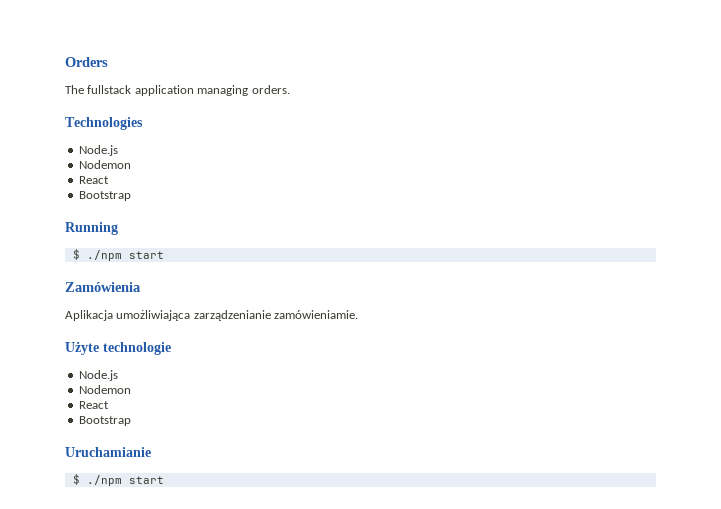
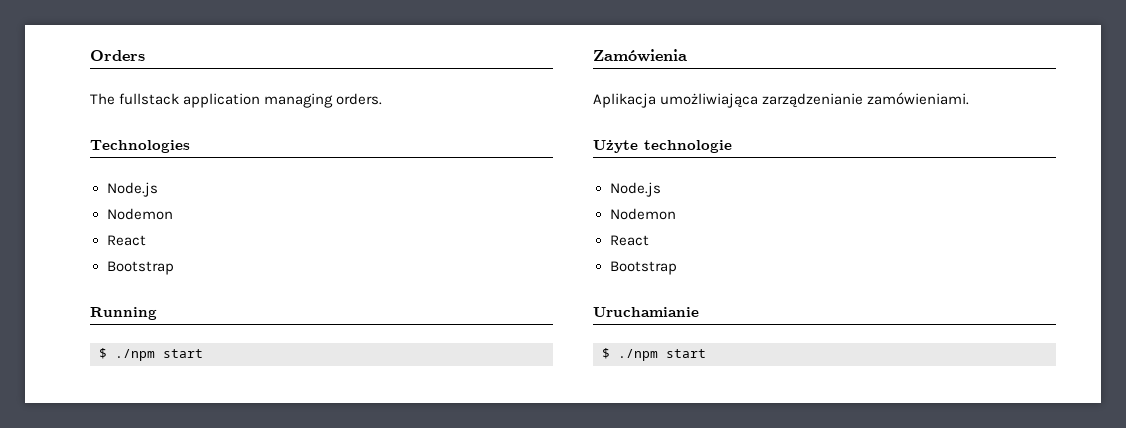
- Aplikacja umożliwiająca zarządzenianie zamówieniamie.
+ Aplikacja umożliwiająca zarządzenianie zamówieniami.

